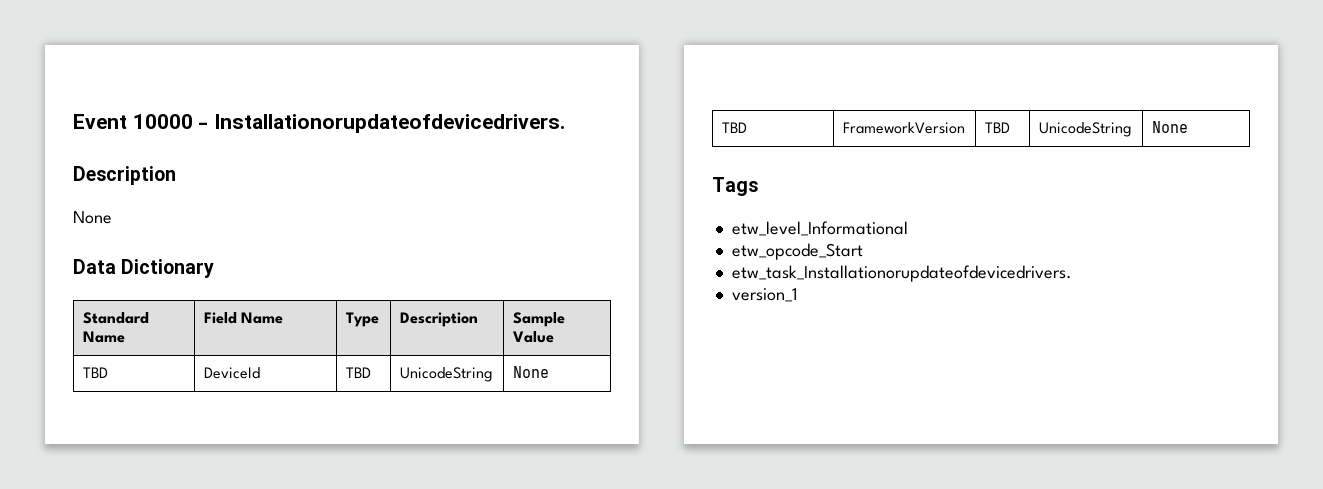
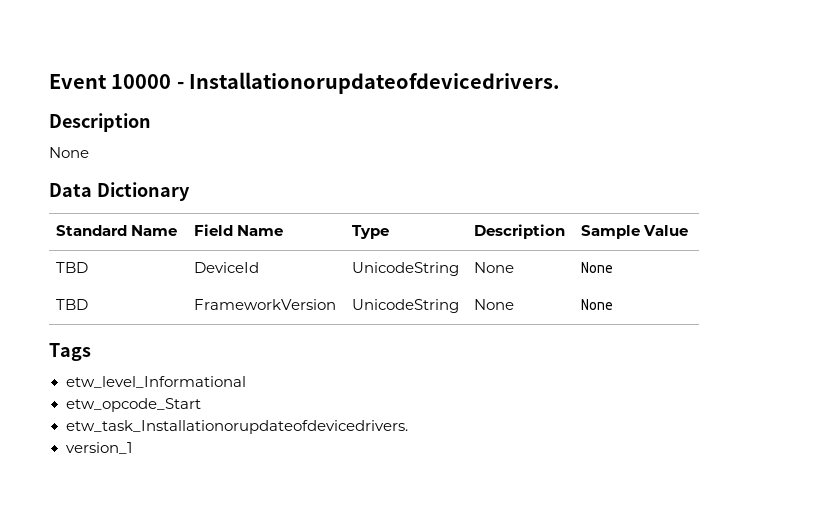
- TBD | DeviceId | TBD | UnicodeString | None
+ TBD | DeviceId | UnicodeString | None | None
- TBD | FrameworkVersion | TBD | UnicodeString | None
+ TBD | FrameworkVersion | UnicodeString | None | None

